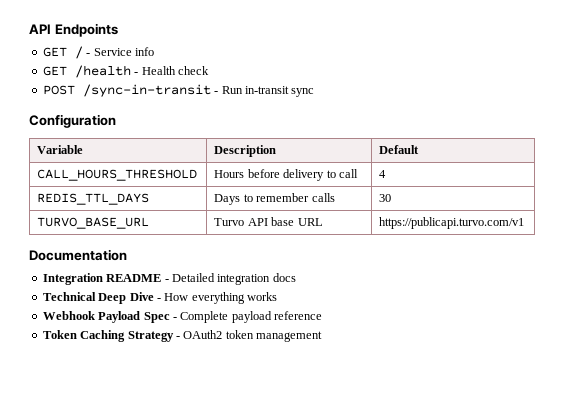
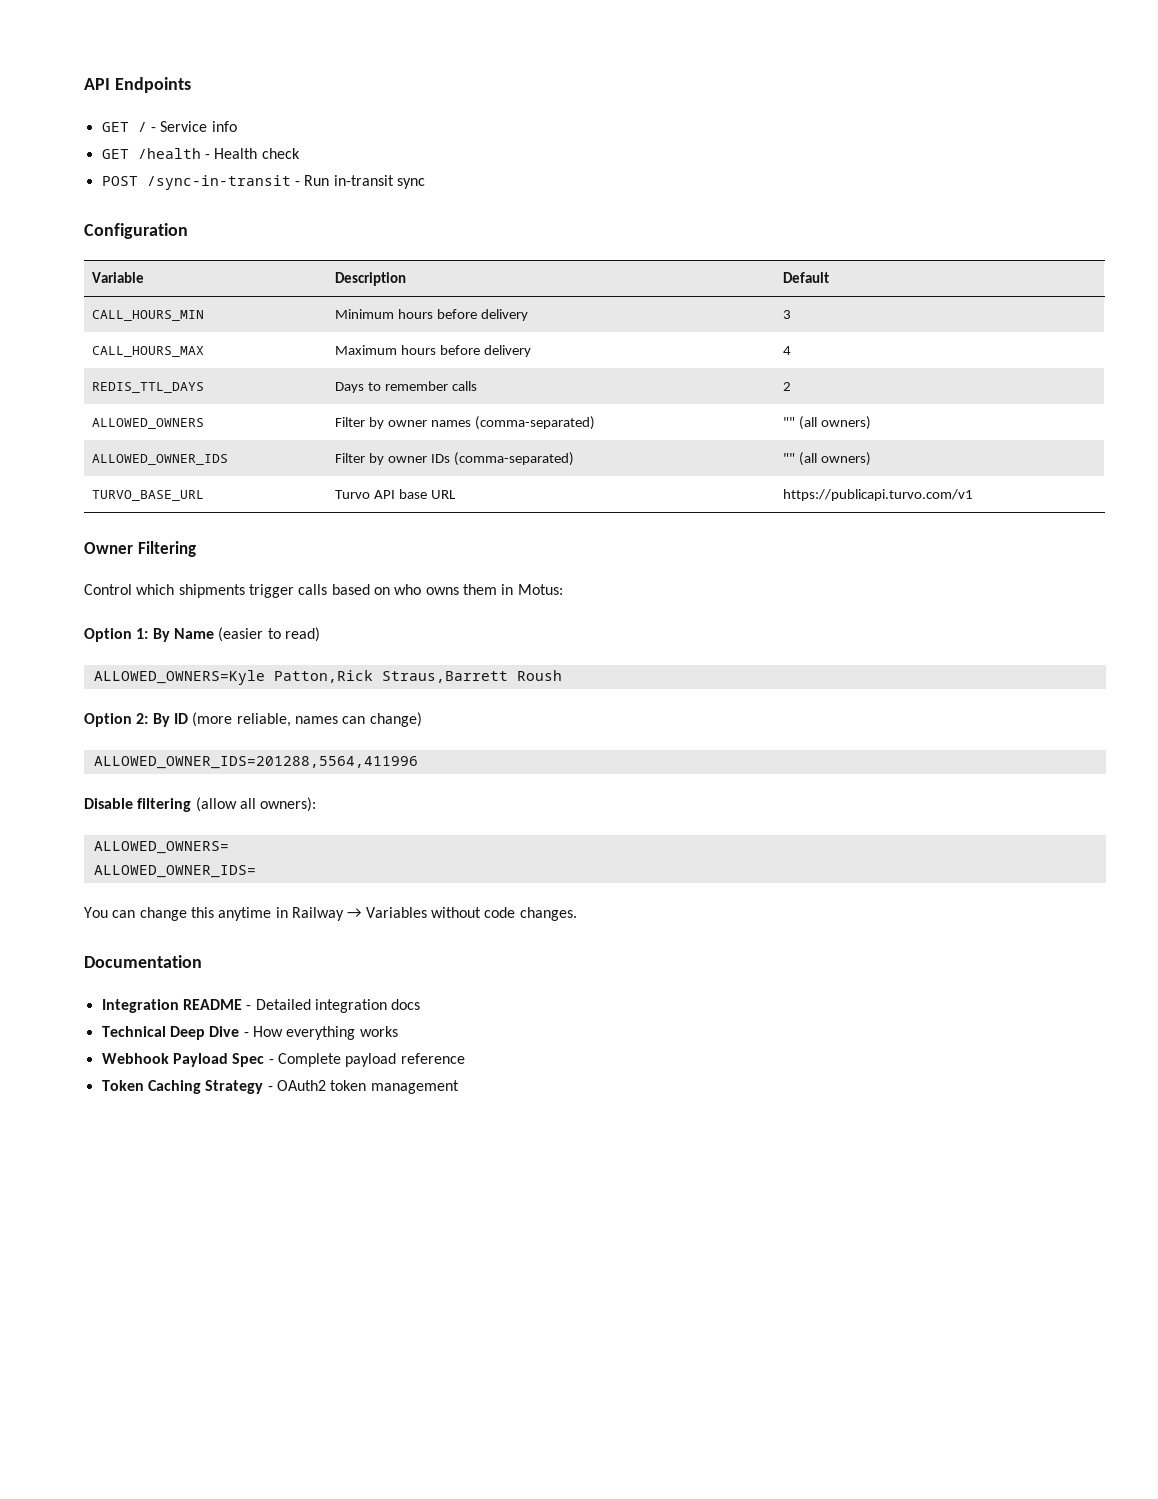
- CALL_HOURS_THRESHOLD | Hours before delivery to call | 4
+ CALL_HOURS_MIN | Minimum hours before delivery | 3
+ CALL_HOURS_MAX | Maximum hours before delivery | 4
- REDIS_TTL_DAYS | Days to remember calls | 30
+ REDIS_TTL_DAYS | Days to remember calls | 2
+ ALLOWED_OWNERS | Filter by owner names (comma-separated) | "" (all owners)
+ ALLOWED_OWNER_IDS | Filter by owner IDs (comma-separated) | "" (all owners)
+ Owner Filtering
+ Control which shipments trigger calls based on who owns them in Motus:
+ Option 1: By Name (easier to read)
+ ALLOWED_OWNERS=Kyle Patton,Rick Straus,Barrett Roush
+ Option 2: By ID (more reliable, names can change)
+ ALLOWED_OWNER_IDS=201288,5564,411996
+ Disable filtering (allow all owners):
+ ALLOWED_OWNERS=
+ ALLOWED_OWNER_IDS=
+ You can change this anytime in Railway → Variables without code changes.

